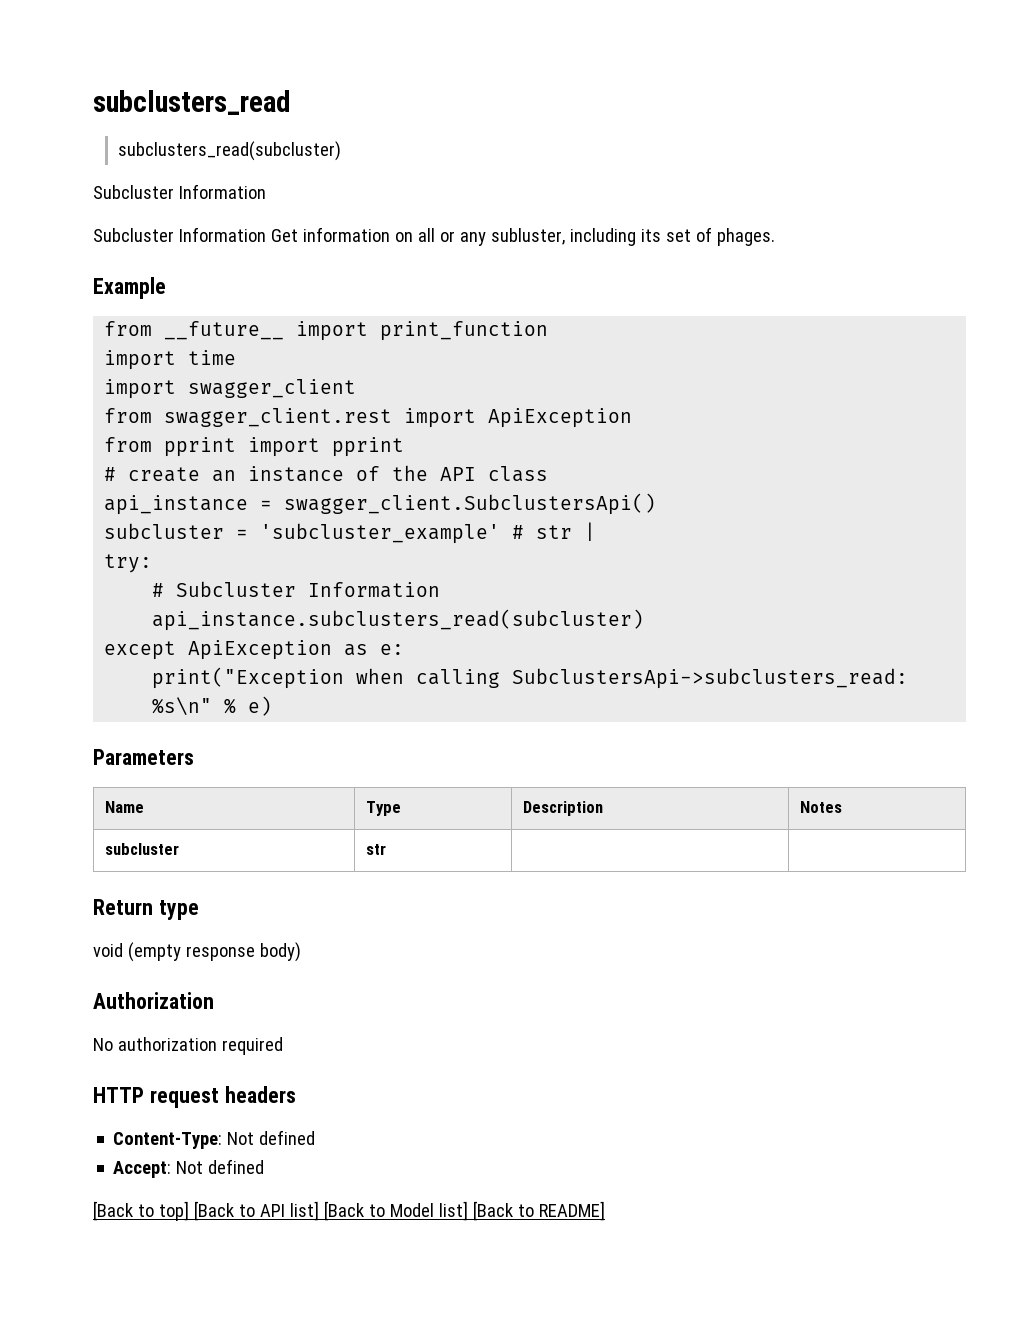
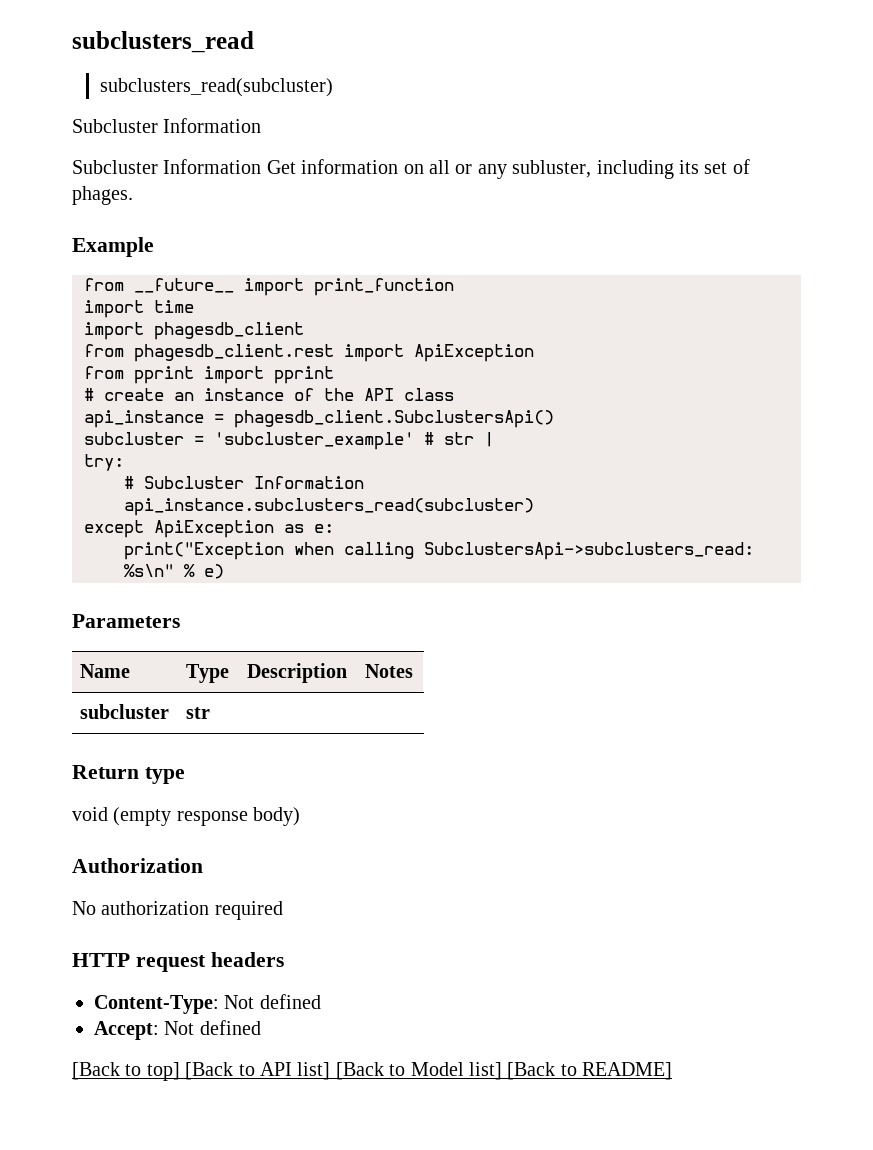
- import swagger_client
- from swagger_client.rest import ApiException
+ import phagesdb_client
+ from phagesdb_client.rest import ApiException
- api_instance = swagger_client.SubclustersApi()
+ api_instance = phagesdb_client.SubclustersApi()

